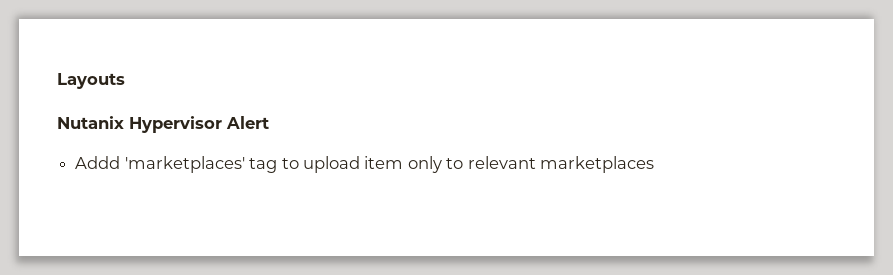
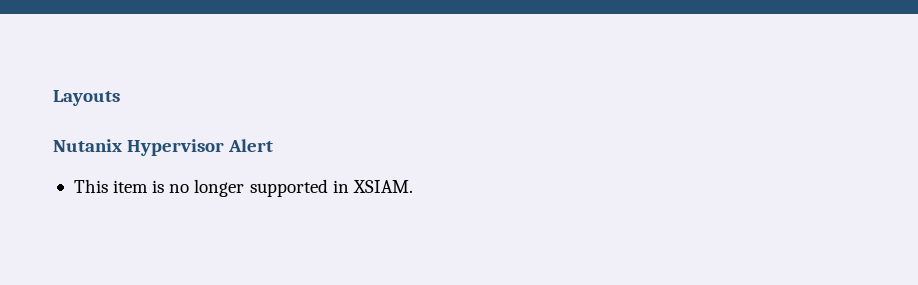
- Addd 'marketplaces' tag to upload item only to relevant marketplaces
+ This item is no longer supported in XSIAM.

